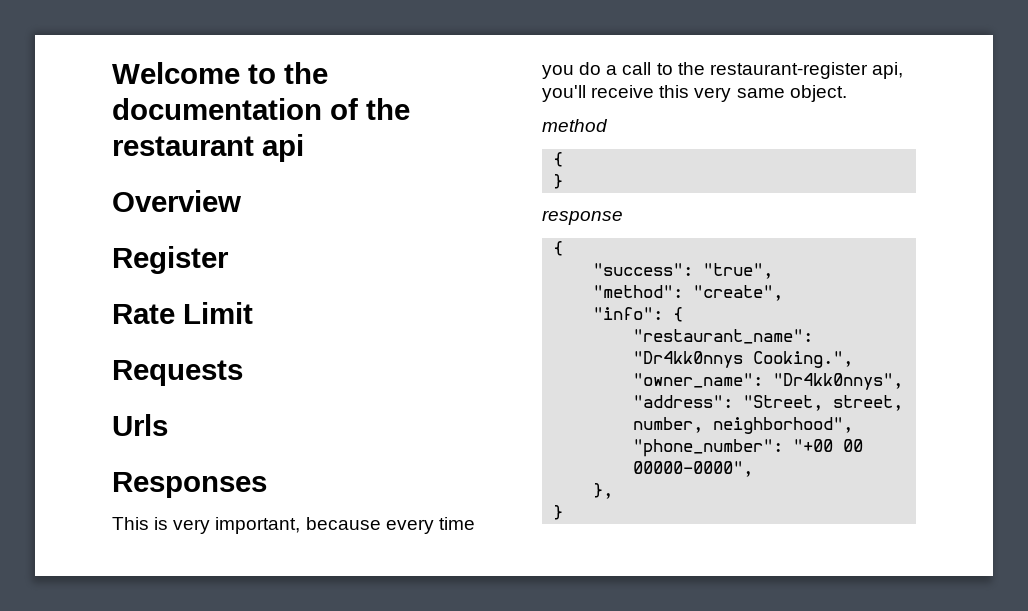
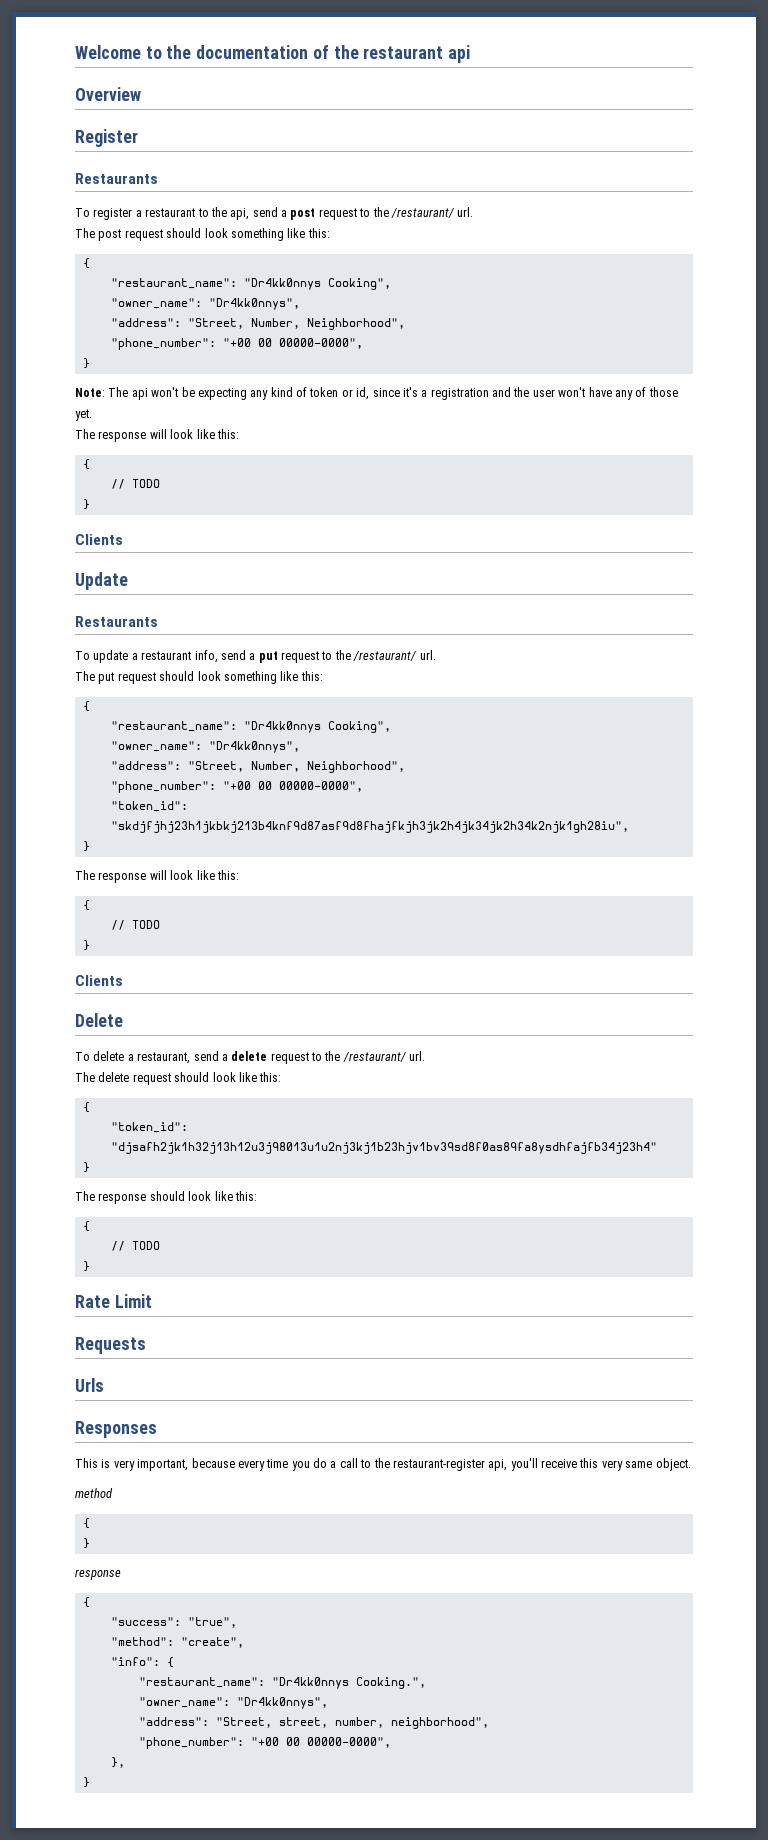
  Register
+ Restaurants
+ To register a restaurant to the api, send a post request to the /restaurant/ url.
+ The post request should look something like this:
+ {
+ "restaurant_name": "Dr4kk0nnys Cooking",
+ "owner_name": "Dr4kk0nnys",
+ "address": "Street, Number, Neighborhood",
+ "phone_number": "+00 00 00000-0000",
+ }
+ Note: The api won't be expecting any kind of token or id, since it's a registration and the user won't have any of those yet.
+ The response will look like this:
+ {
+ // TODO
+ }
+ Clients
+ Update
+ Restaurants
+ To update a restaurant info, send a put request to the /restaurant/ url.
+ The put request should look something like this:
+ {
+ "restaurant_name": "Dr4kk0nnys Cooking",
+ "owner_name": "Dr4kk0nnys",
+ "address": "Street, Number, Neighborhood",
+ "phone_number": "+00 00 00000-0000",
+ "token_id": "skdjfjhj23h1jkbkj213b4knf9d87asf9d8fhajfkjh3jk2h4jk34jk2h34k2njk1gh28iu",
+ }
+ The response will look like this:
+ {
+ // TODO
+ }
+ Clients
+ Delete
+ To delete a restaurant, send a delete request to the /restaurant/ url.
+ The delete request should look like this:
+ {
+ "token_id": "djsafh2jk1h32j13h12u3j98013u1u2nj3kj1b23hjv1bv39sd8f0as89fa8ysdhfajfb34j23h4"
+ }
+ The response should look like this:
+ {
+ // TODO
+ }

